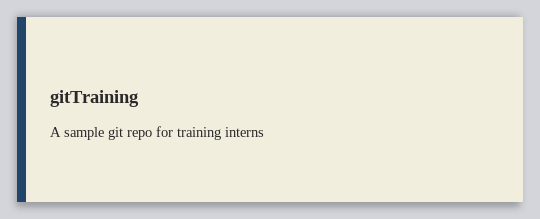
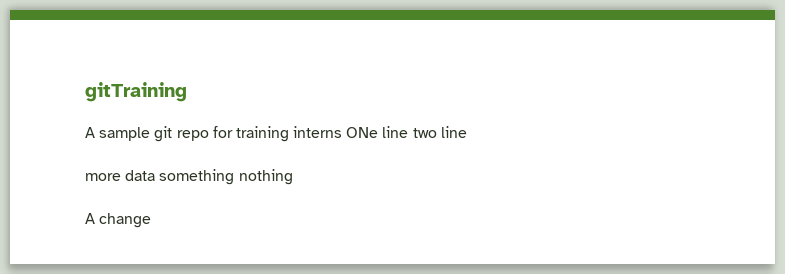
- A sample git repo for training interns
+ A sample git repo for training interns ONe line two line
+ more data something nothing
+ A change

